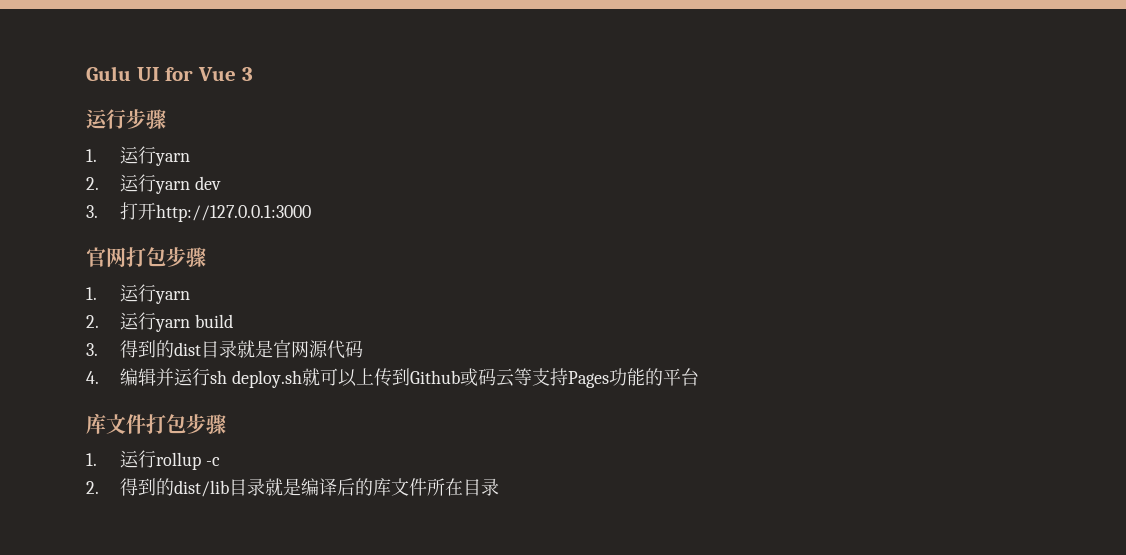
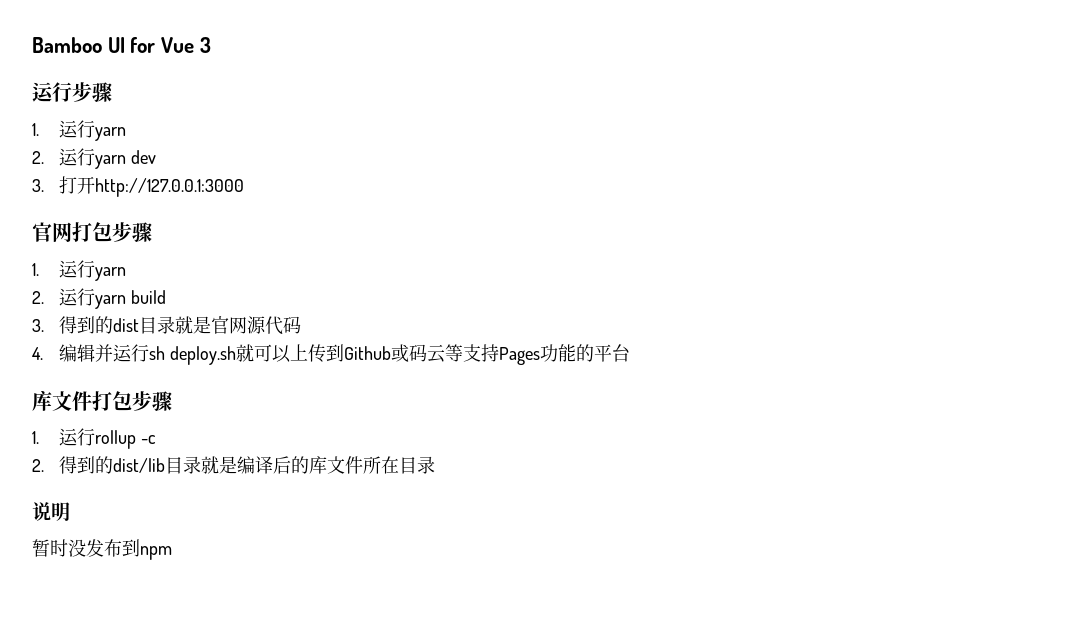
- Gulu UI for Vue 3
+ Bamboo UI for Vue 3
+ 说明
+ 暂时没发布到npm

